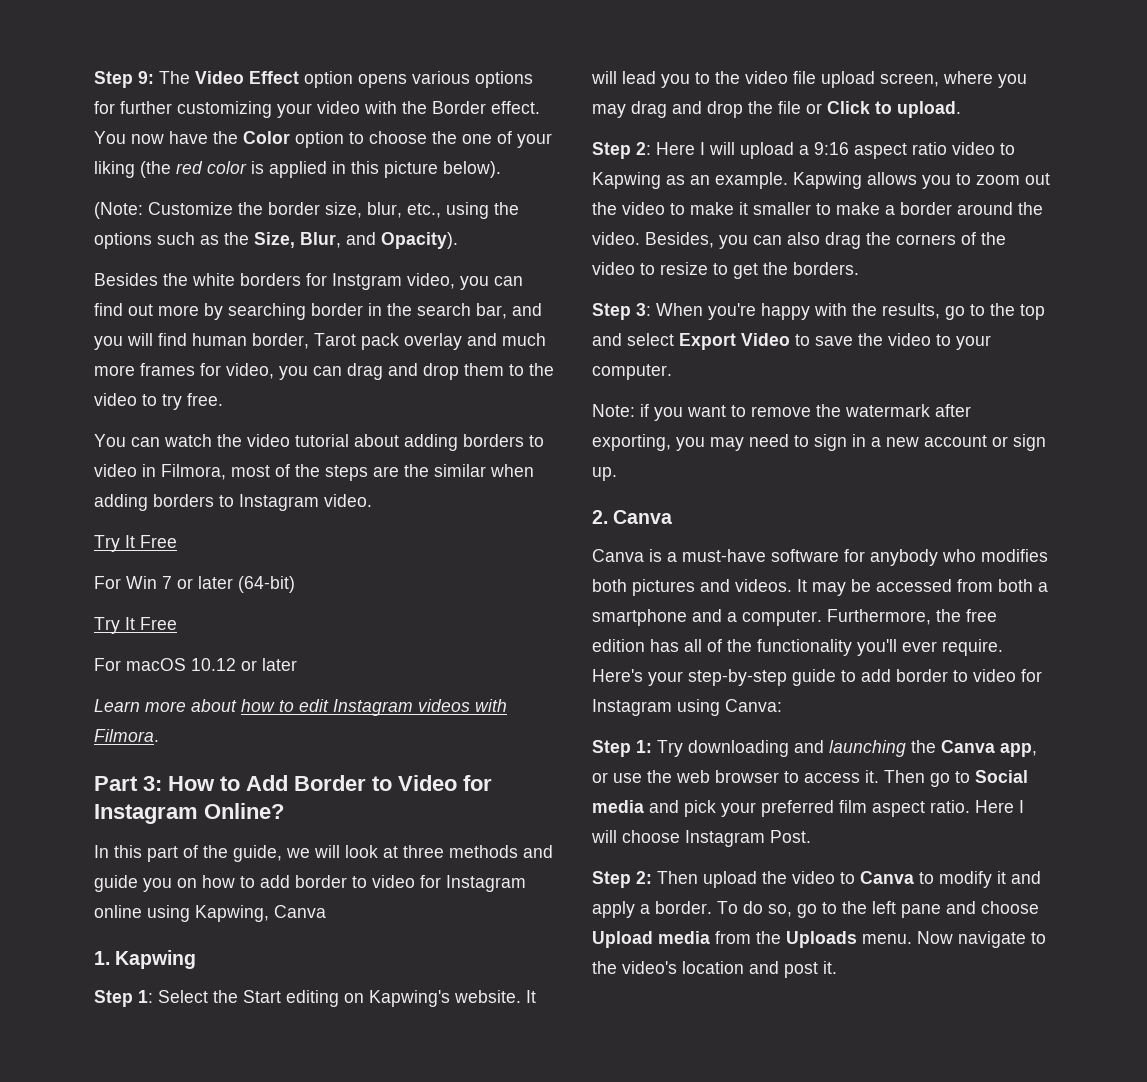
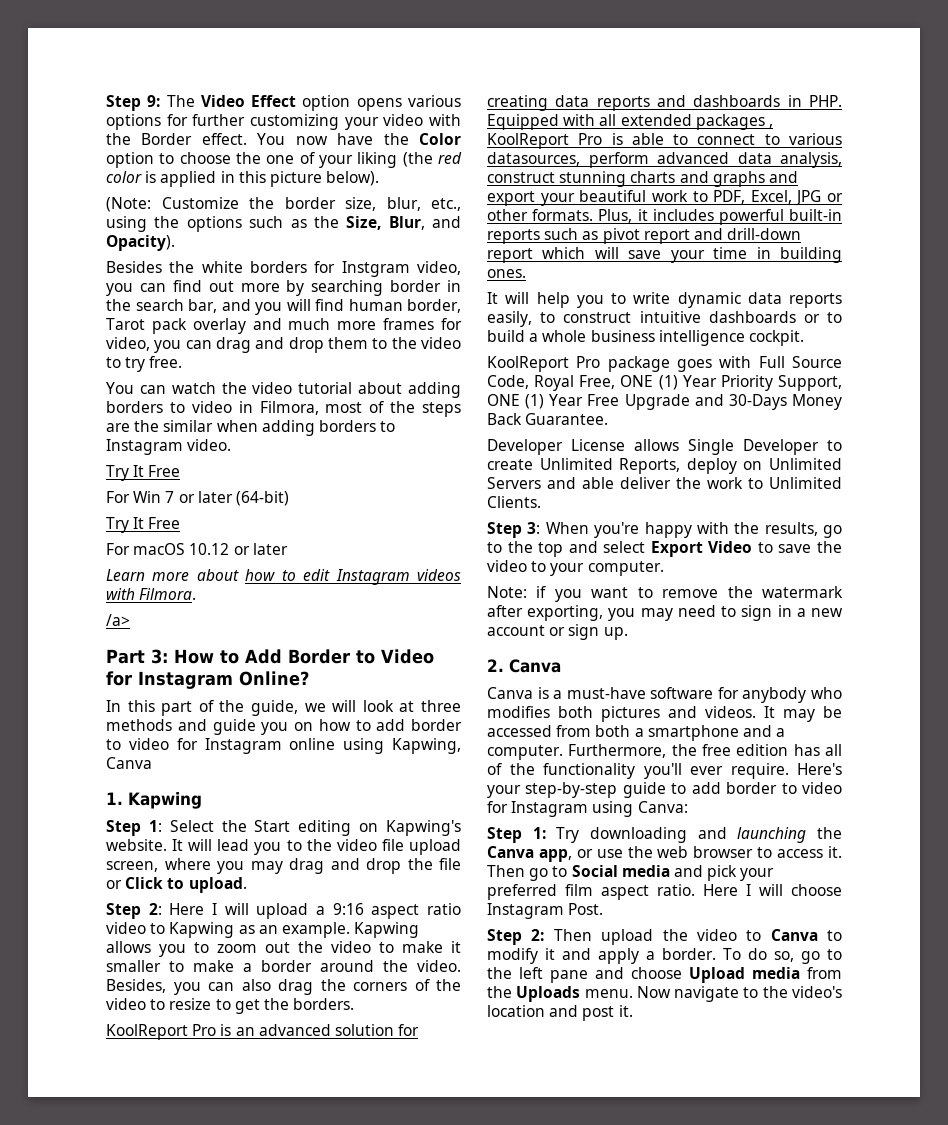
+ /a>
+ KoolReport Pro is an advanced solution for creating data reports and dashboards in PHP. Equipped with all extended packages , KoolReport Pro is able to connect to various datasources, perform advanced data analysis, construct stunning charts and graphs and export your beautiful work to PDF, Excel, JPG or other formats. Plus, it includes powerful built-in reports such as pivot report and drill-down report which will save your time in building ones.
+ It will help you to write dynamic data reports easily, to construct intuitive dashboards or to build a whole business intelligence cockpit.
+ KoolReport Pro package goes with Full Source Code, Royal Free, ONE (1) Year Priority Support, ONE (1) Year Free Upgrade and 30-Days Money Back Guarantee.
+ Developer License allows Single Developer to create Unlimited Reports, deploy on Unlimited Servers and able deliver the work to Unlimited Clients.

